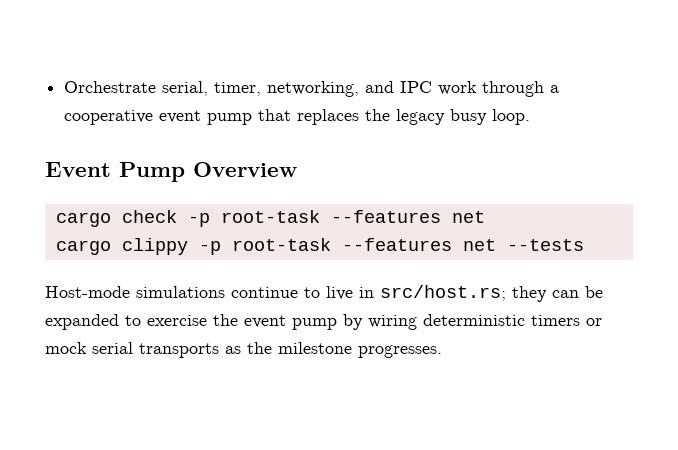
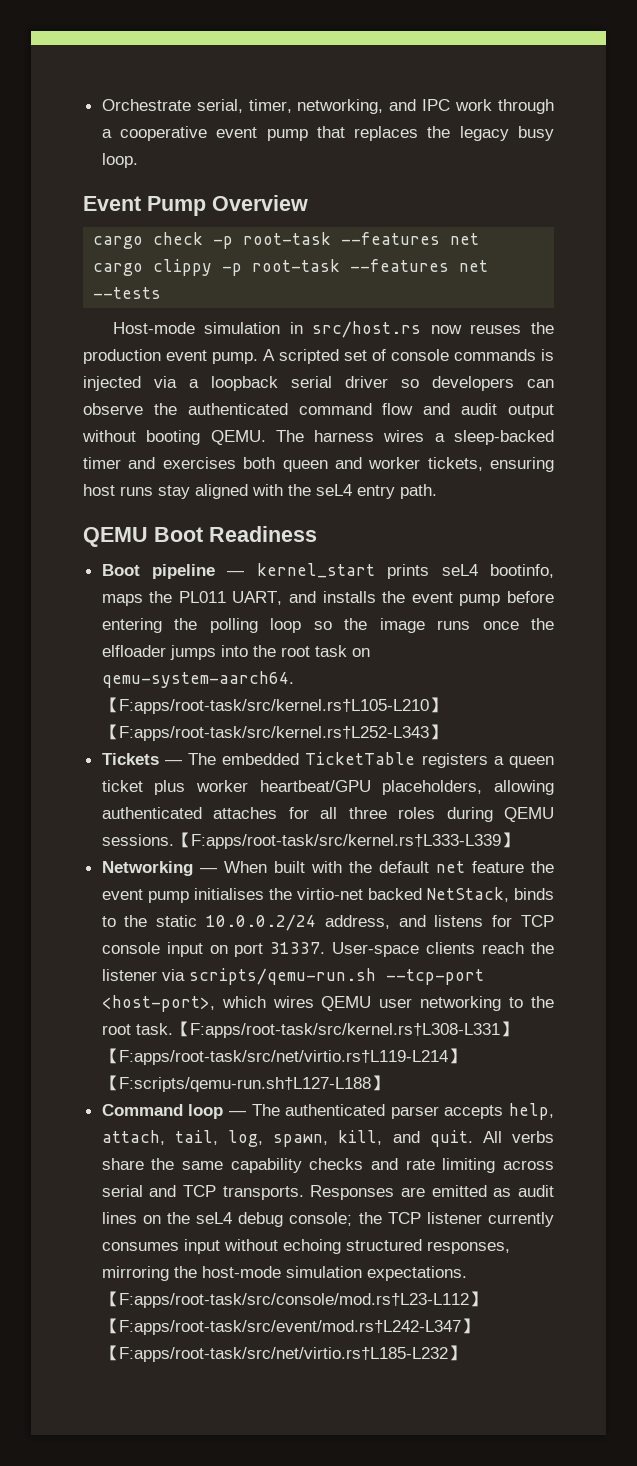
- Host-mode simulations continue to live in src/host.rs; they can be expanded to exercise the event pump by wiring deterministic timers or mock serial transports as the milestone progresses.
+ Host-mode simulation in src/host.rs now reuses the production event pump. A scripted set of console commands is injected via a loopback serial driver so developers can observe the authenticated command flow and audit output without booting QEMU. The harness wires a sleep-backed timer and exercises both queen and worker tickets, ensuring host runs stay aligned with the seL4 entry path.
+ QEMU Boot Readiness
+ Boot pipeline — kernel_start prints seL4 bootinfo, maps the PL011 UART, and installs the event pump before entering the polling loop so the image runs once the elfloader jumps into the root task on qemu-system-aarch64.【F:apps/root-task/src/kernel.rs†L105-L210】【F:apps/root-task/src/kernel.rs†L252-L343】
+ Tickets — The embedded TicketTable registers a queen ticket plus worker heartbeat/GPU placeholders, allowing authenticated attaches for all three roles during QEMU sessions.【F:apps/root-task/src/kernel.rs†L333-L339】
+ Networking — When built with the default net feature the event pump initialises the virtio-net backed NetStack, binds to the static 10.0.0.2/24 address, and listens for TCP console input on port 31337. User-space clients reach the listener via scripts/qemu-run.sh --tcp-port <host-port>, which wires QEMU user networking to the root task.【F:apps/root-task/src/kernel.rs†L308-L331】【F:apps/root-task/src/net/virtio.rs†L119-L214】【F:scripts/qemu-run.sh†L127-L188】
+ Command loop — The authenticated parser accepts help, attach, tail, log, spawn, kill, and quit. All verbs share the same capability checks and rate limiting across serial and TCP transports. Responses are emitted as audit lines on the seL4 debug console; the TCP listener currently consumes input without echoing structured responses, mirroring the host-mode simulation expectations.【F:apps/root-task/src/console/mod.rs†L23-L112】【F:apps/root-task/src/event/mod.rs†L242-L347】【F:apps/root-task/src/net/virtio.rs†L185-L232】

